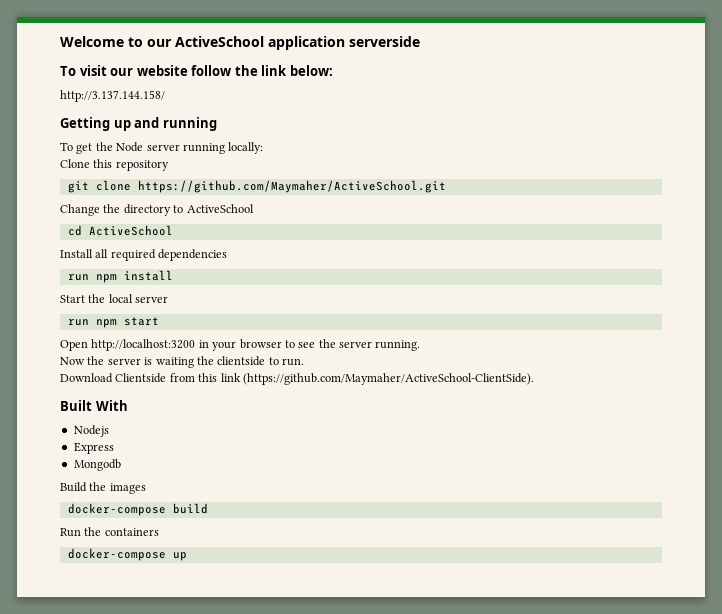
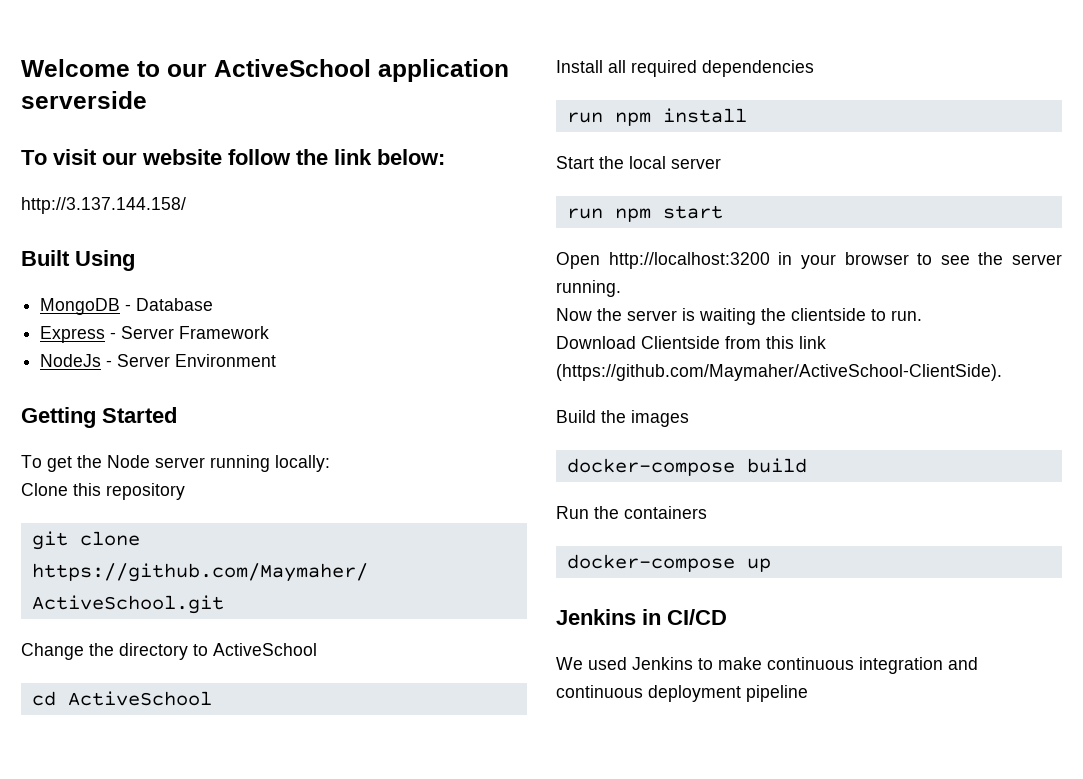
- Getting up and running
+ Built Using
+ MongoDB - Database
+ Express - Server Framework
+ NodeJs - Server Environment
+ Getting Started
- Built With
- Nodejs
- Express
- Mongodb
+ Jenkins in CI/CD
+ We used Jenkins to make continuous integration and continuous deployment pipeline

